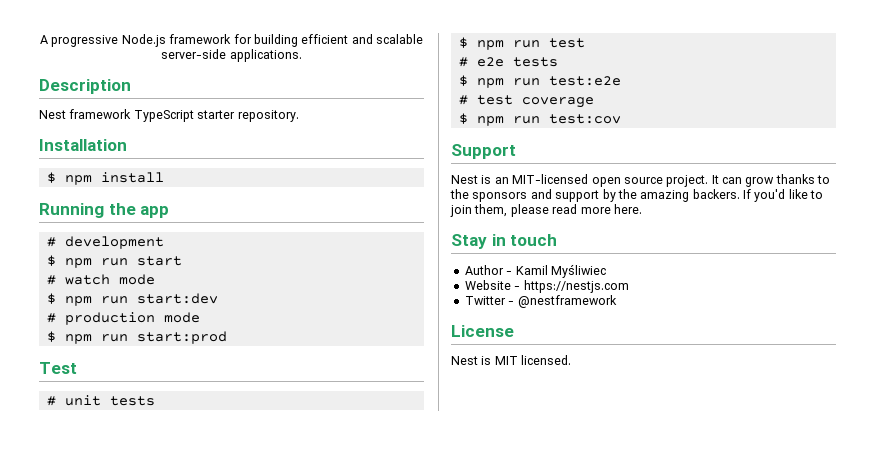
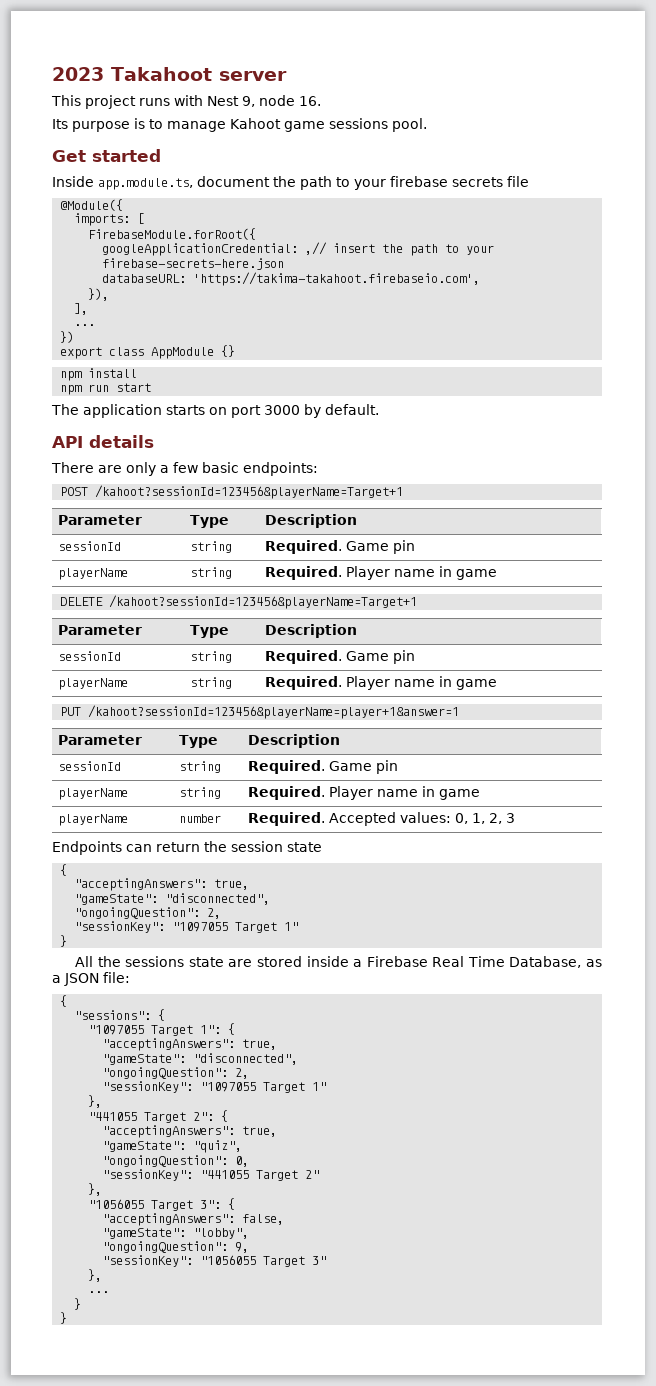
- A progressive Node.js framework for building efficient and scalable server-side applications.
- Description
- Nest framework TypeScript starter repository.
- Installation
- $ npm install
- Running the app
- # development
- $ npm run start
- # watch mode
- $ npm run start:dev
- # production mode
- $ npm run start:prod
- Test
- # unit tests
- $ npm run test
- # e2e tests
- $ npm run test:e2e
- # test coverage
- $ npm run test:cov
- Support
- Nest is an MIT-licensed open source project. It can grow thanks to the sponsors and support by the amazing backers. If you'd like to join them, please read more here.
- Stay in touch
- Author - Kamil Myśliwiec
- Website - https://nestjs.com
- Twitter - @nestframework
- License
- Nest is MIT licensed.
+ 2023 Takahoot server
+ This project runs with Nest 9, node 16.
+ Its purpose is to manage Kahoot game sessions pool.
+ Get started
+ Inside app.module.ts, document the path to your firebase secrets file
+ @Module({
+ imports: [
+ FirebaseModule.forRoot({
+ googleApplicationCredential: ,// insert the path to your firebase-secrets-here.json
+ databaseURL: 'https://takima-takahoot.firebaseio.com',
+ }),
+ ],
+ ...
+ })
+ export class AppModule {}
+ npm install
+ npm run start
+ The application starts on port 3000 by default.
+ API details
+ There are only a few basic endpoints:
+ POST /kahoot?sessionId=123456&playerName=Target+1
+ Parameter | Type | Description
+ sessionId | string | Required. Game pin
+ playerName | string | Required. Player name in game
+ DELETE /kahoot?sessionId=123456&playerName=Target+1
+ Parameter | Type | Description
+ sessionId | string | Required. Game pin
+ playerName | string | Required. Player name in game
+ PUT /kahoot?sessionId=123456&playerName=player+1&answer=1
+ Parameter | Type | Description
+ sessionId | string | Required. Game pin
+ playerName | string | Required. Player name in game
+ playerName | number | Required. Accepted values: 0, 1, 2, 3
+ Endpoints can return the session state
+ {
+ "acceptingAnswers": true,
+ "gameState": "disconnected",
+ "ongoingQuestion": 2,
+ "sessionKey": "1097055 Target 1"
+ }
+ All the sessions state are stored inside a Firebase Real Time Database, as a JSON file:
+ {
+ "sessions": {
+ "1097055 Target 1": {
+ "acceptingAnswers": true,
+ "gameState": "disconnected",
+ "ongoingQuestion": 2,
+ "sessionKey": "1097055 Target 1"
+ },
+ "441055 Target 2": {
+ "acceptingAnswers": true,
+ "gameState": "quiz",
+ "ongoingQuestion": 0,
+ "sessionKey": "441055 Target 2"
+ },
+ "1056055 Target 3": {
+ "acceptingAnswers": false,
+ "gameState": "lobby",
+ "ongoingQuestion": 9,
+ "sessionKey": "1056055 Target 3"
+ },
+ ...
+ }
+ }

